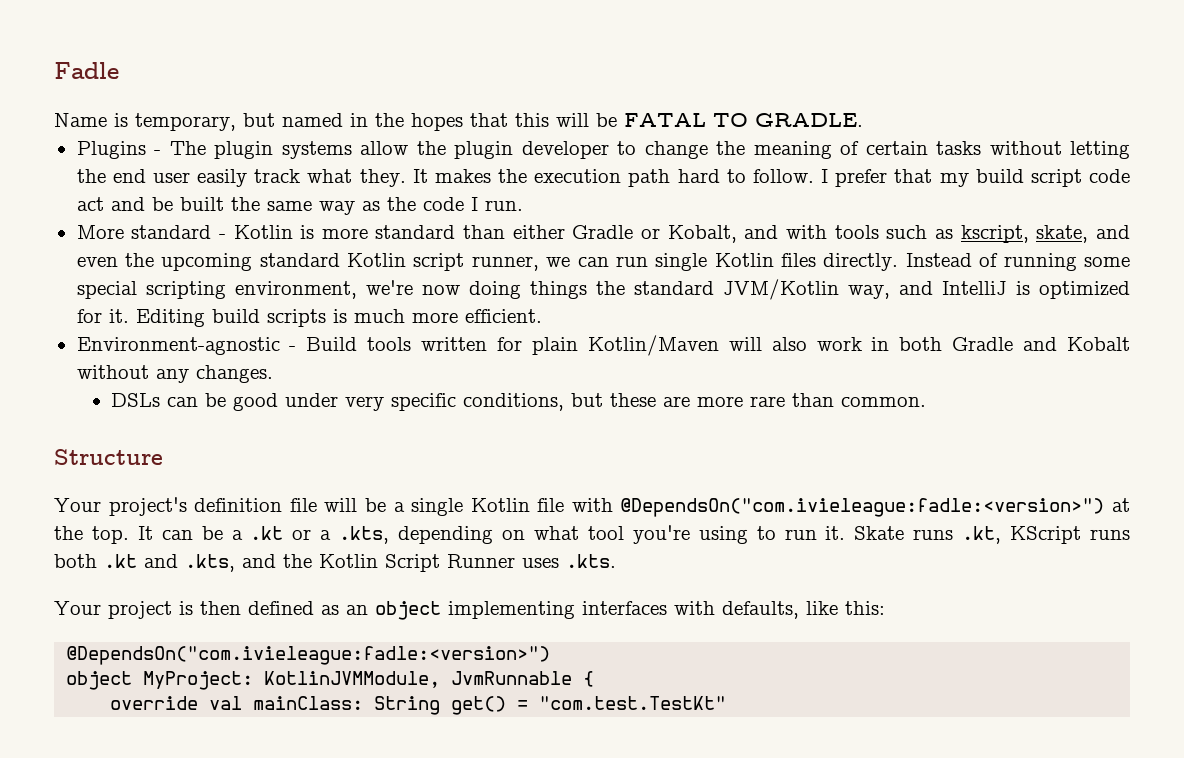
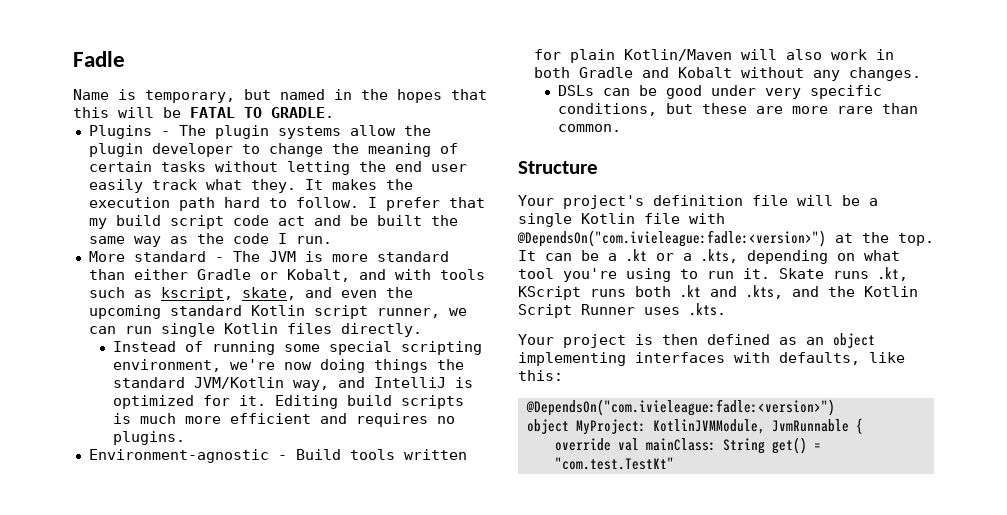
- More standard - Kotlin is more standard than either Gradle or Kobalt, and with tools such as kscript, skate, and even the upcoming standard Kotlin script runner, we can run single Kotlin files directly. Instead of running some special scripting environment, we're now doing things the standard JVM/Kotlin way, and IntelliJ is optimized for it.
+ More standard - The JVM is more standard than either Gradle or Kobalt, and with tools such as kscript, skate, and even the upcoming standard Kotlin script runner, we can run single Kotlin files directly.
+ Instead of running some special scripting environment, we're now doing things the standard JVM/Kotlin way, and IntelliJ is optimized for it.
- Editing build scripts is much more efficient.
+ Editing build scripts is much more efficient and requires no plugins.

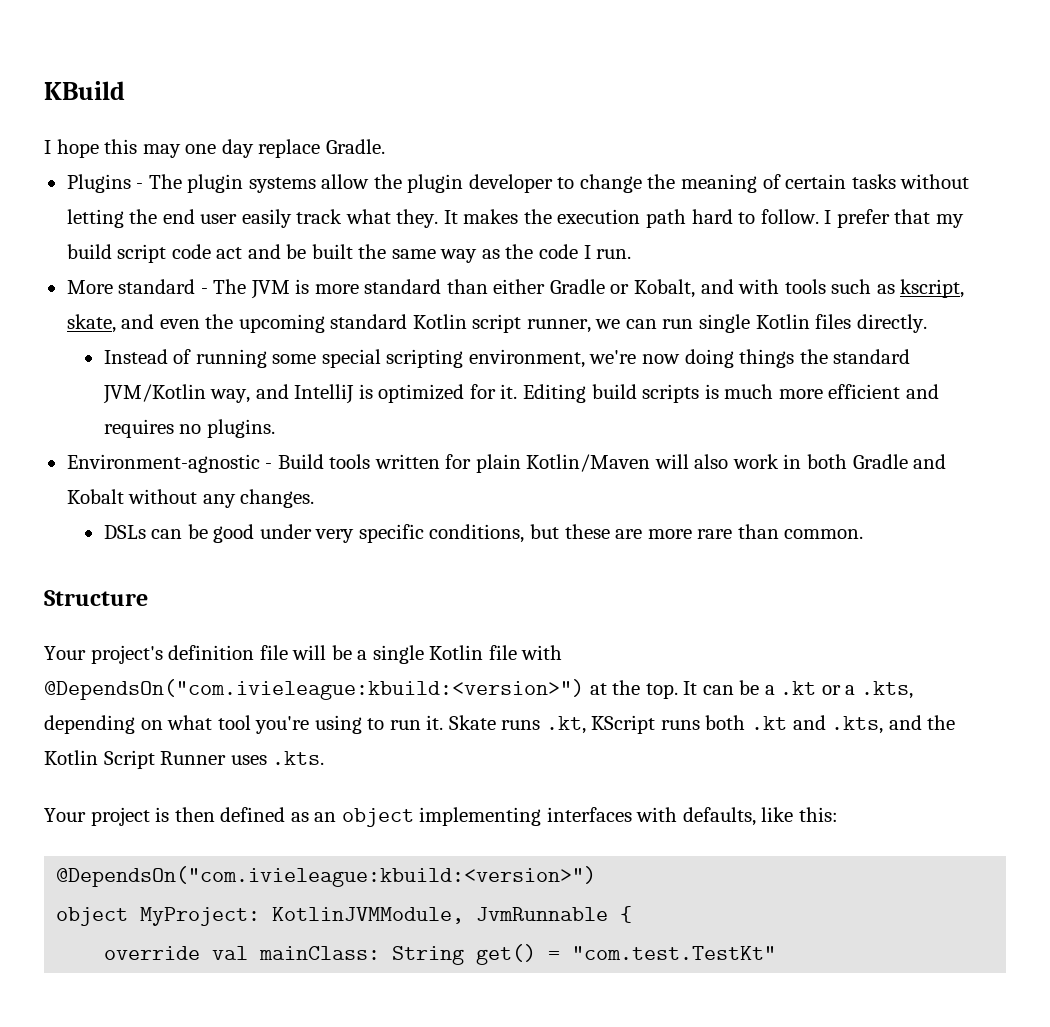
- Fadle
- Name is temporary, but named in the hopes that this will be FATAL TO GRADLE.
+ KBuild
+ I hope this may one day replace Gradle.
- Your project's definition file will be a single Kotlin file with @DependsOn("com.ivieleague:fadle:<version>") at the top.
+ Your project's definition file will be a single Kotlin file with @DependsOn("com.ivieleague:kbuild:<version>") at the top.
  Your project is then defined as an object implementing interfaces with defaults, like this:
- @DependsOn("com.ivieleague:fadle:<version>")
+ @DependsOn("com.ivieleague:kbuild:<version>")

